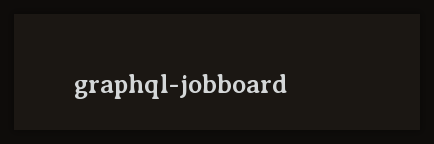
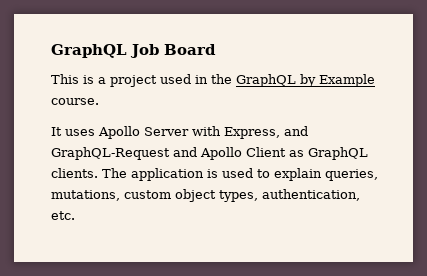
- graphql-jobboard
+ GraphQL Job Board
+ This is a project used in the GraphQL by Example course.
+ It uses Apollo Server with Express, and GraphQL-Request and Apollo Client as GraphQL clients. The application is used to explain queries, mutations, custom object types, authentication, etc.

